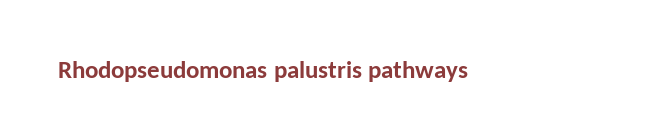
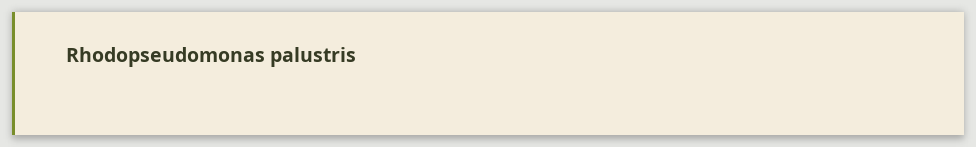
- Rhodopseudomonas palustris pathways
+ Rhodopseudomonas palustris

